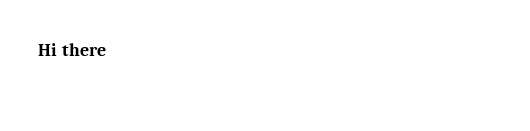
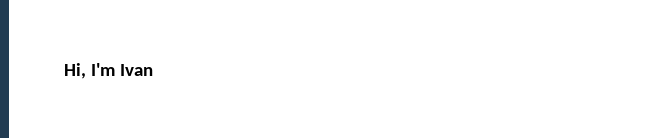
- Hi there
+ Hi, I'm Ivan

